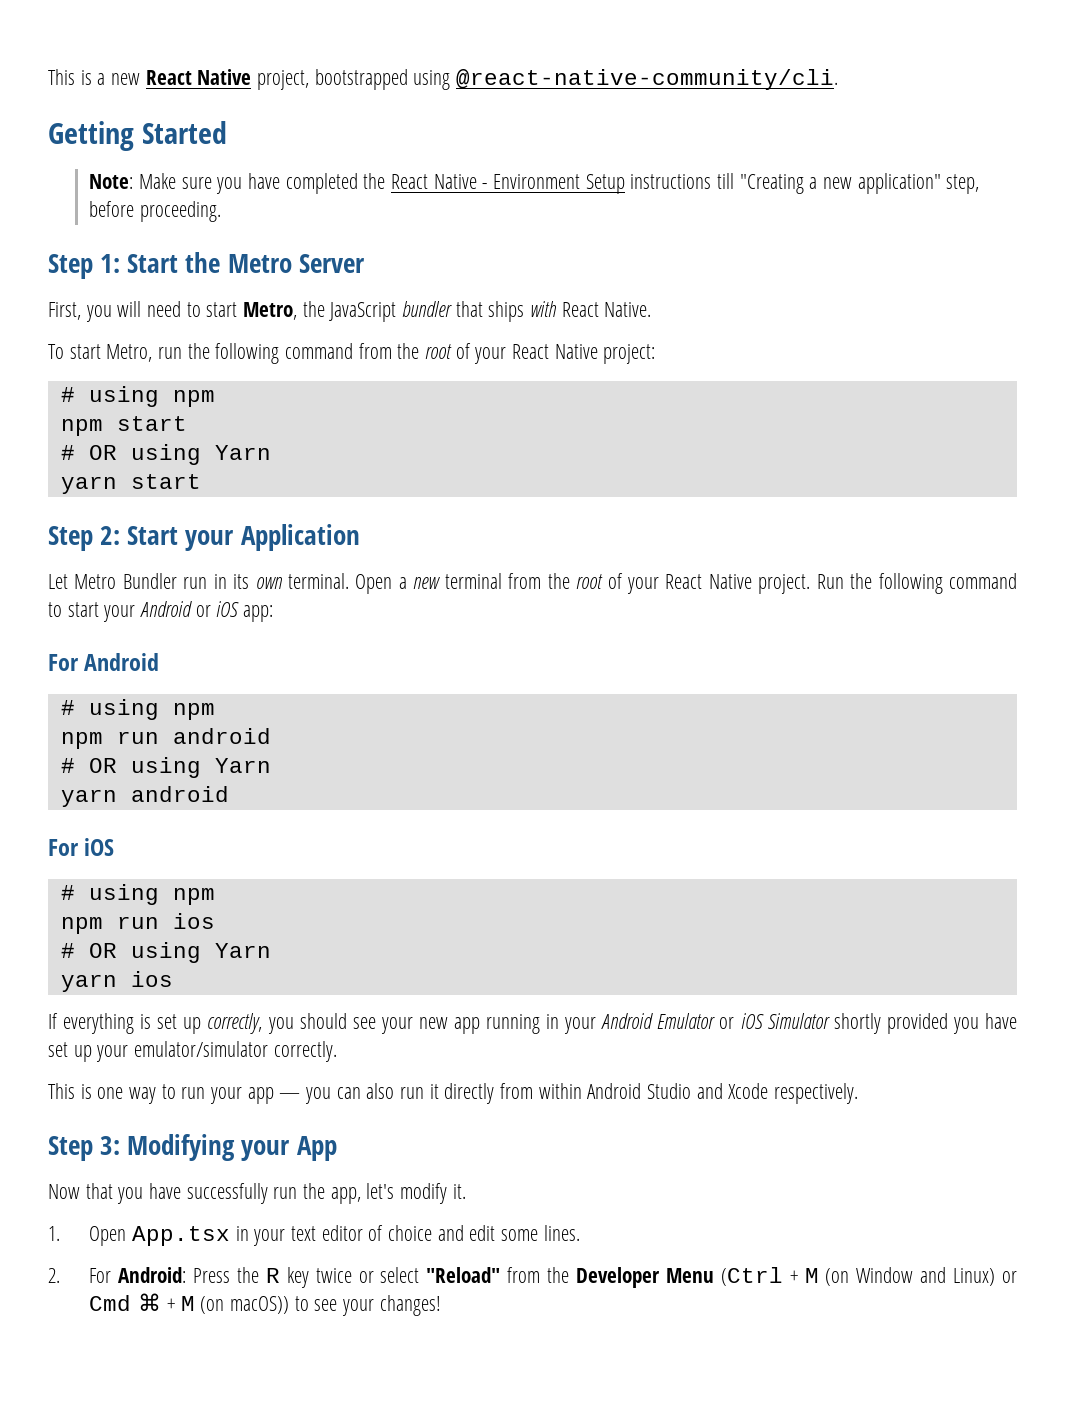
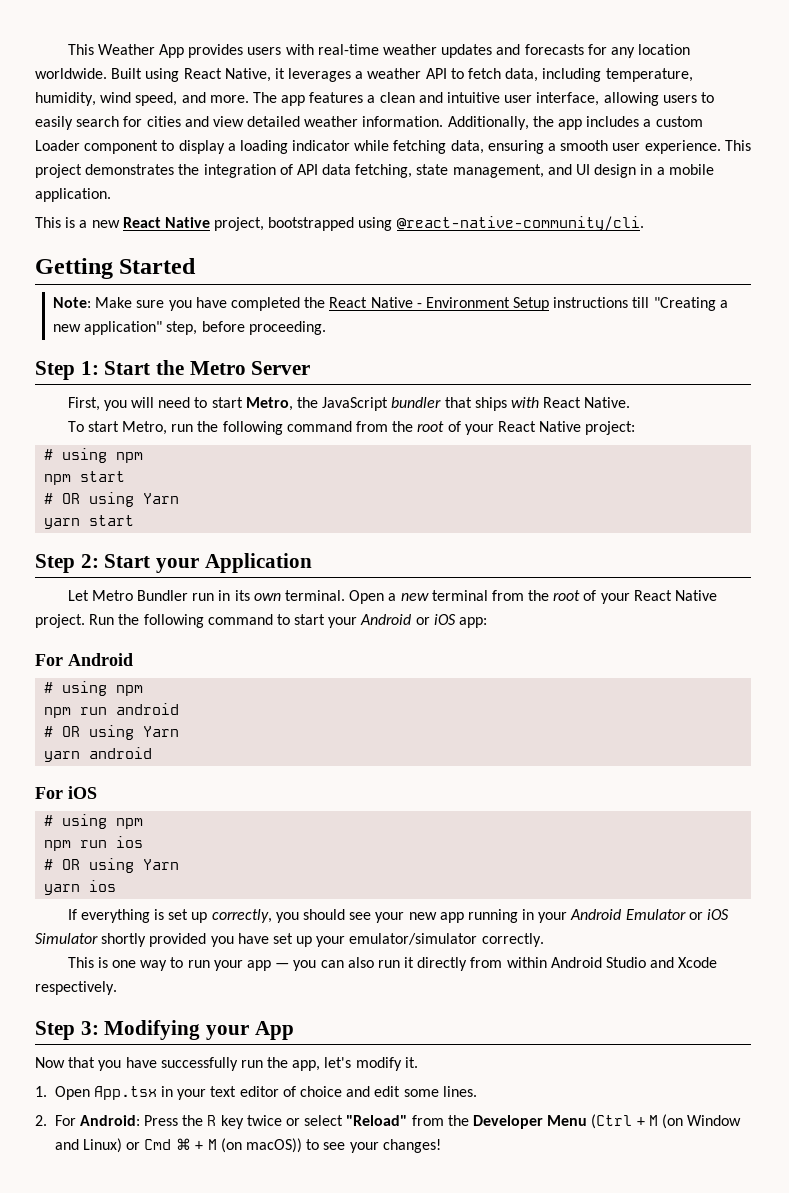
+ This Weather App provides users with real-time weather updates and forecasts for any location worldwide. Built using React Native, it leverages a weather API to fetch data, including temperature, humidity, wind speed, and more. The app features a clean and intuitive user interface, allowing users to easily search for cities and view detailed weather information. Additionally, the app includes a custom Loader component to display a loading indicator while fetching data, ensuring a smooth user experience. This project demonstrates the integration of API data fetching, state management, and UI design in a mobile application.

